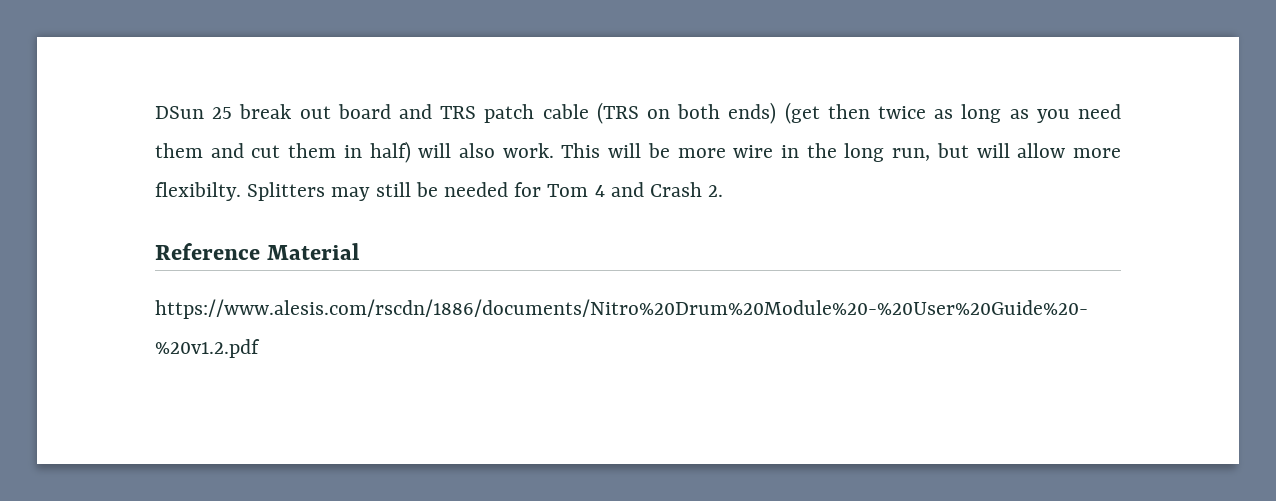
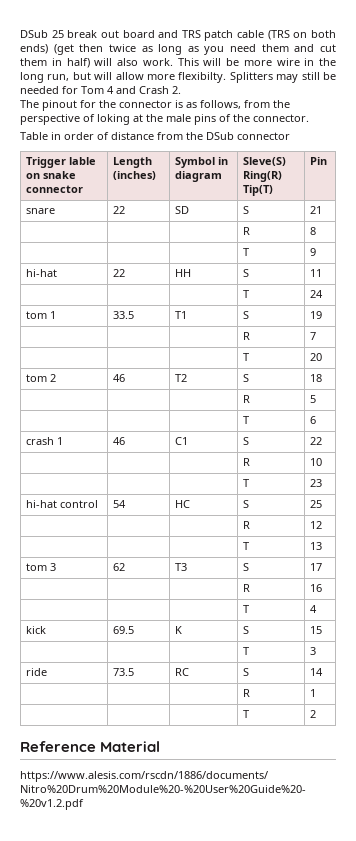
- DSun 25 break out board and TRS patch cable (TRS on both ends) (get then twice as long as you need them and cut them in half) will also work.
+ DSub 25 break out board and TRS patch cable (TRS on both ends) (get then twice as long as you need them and cut them in half) will also work.
+ The pinout for the connector is as follows, from the perspective of loking at the male pins of the connector.
+ Table in order of distance from the DSub connector
+ Trigger lable on snake connector | Length (inches) | Symbol in diagram | Sleve(S) Ring(R) Tip(T) | Pin
+ snare | 22 | SD | S | 21
+ | | | R | 8
+ | | | T | 9
+ hi-hat | 22 | HH | S | 11
+ | | | T | 24
+ tom 1 | 33.5 | T1 | S | 19
+ | | | R | 7
+ | | | T | 20
+ tom 2 | 46 | T2 | S | 18
+ | | | R | 5
+ | | | T | 6
+ crash 1 | 46 | C1 | S | 22
+ | | | R | 10
+ | | | T | 23
+ hi-hat control | 54 | HC | S | 25
+ | | | R | 12
+ | | | T | 13
+ tom 3 | 62 | T3 | S | 17
+ | | | R | 16
+ | | | T | 4
+ kick | 69.5 | K | S | 15
+ | | | T | 3
+ ride | 73.5 | RC | S | 14
+ | | | R | 1
+ | | | T | 2

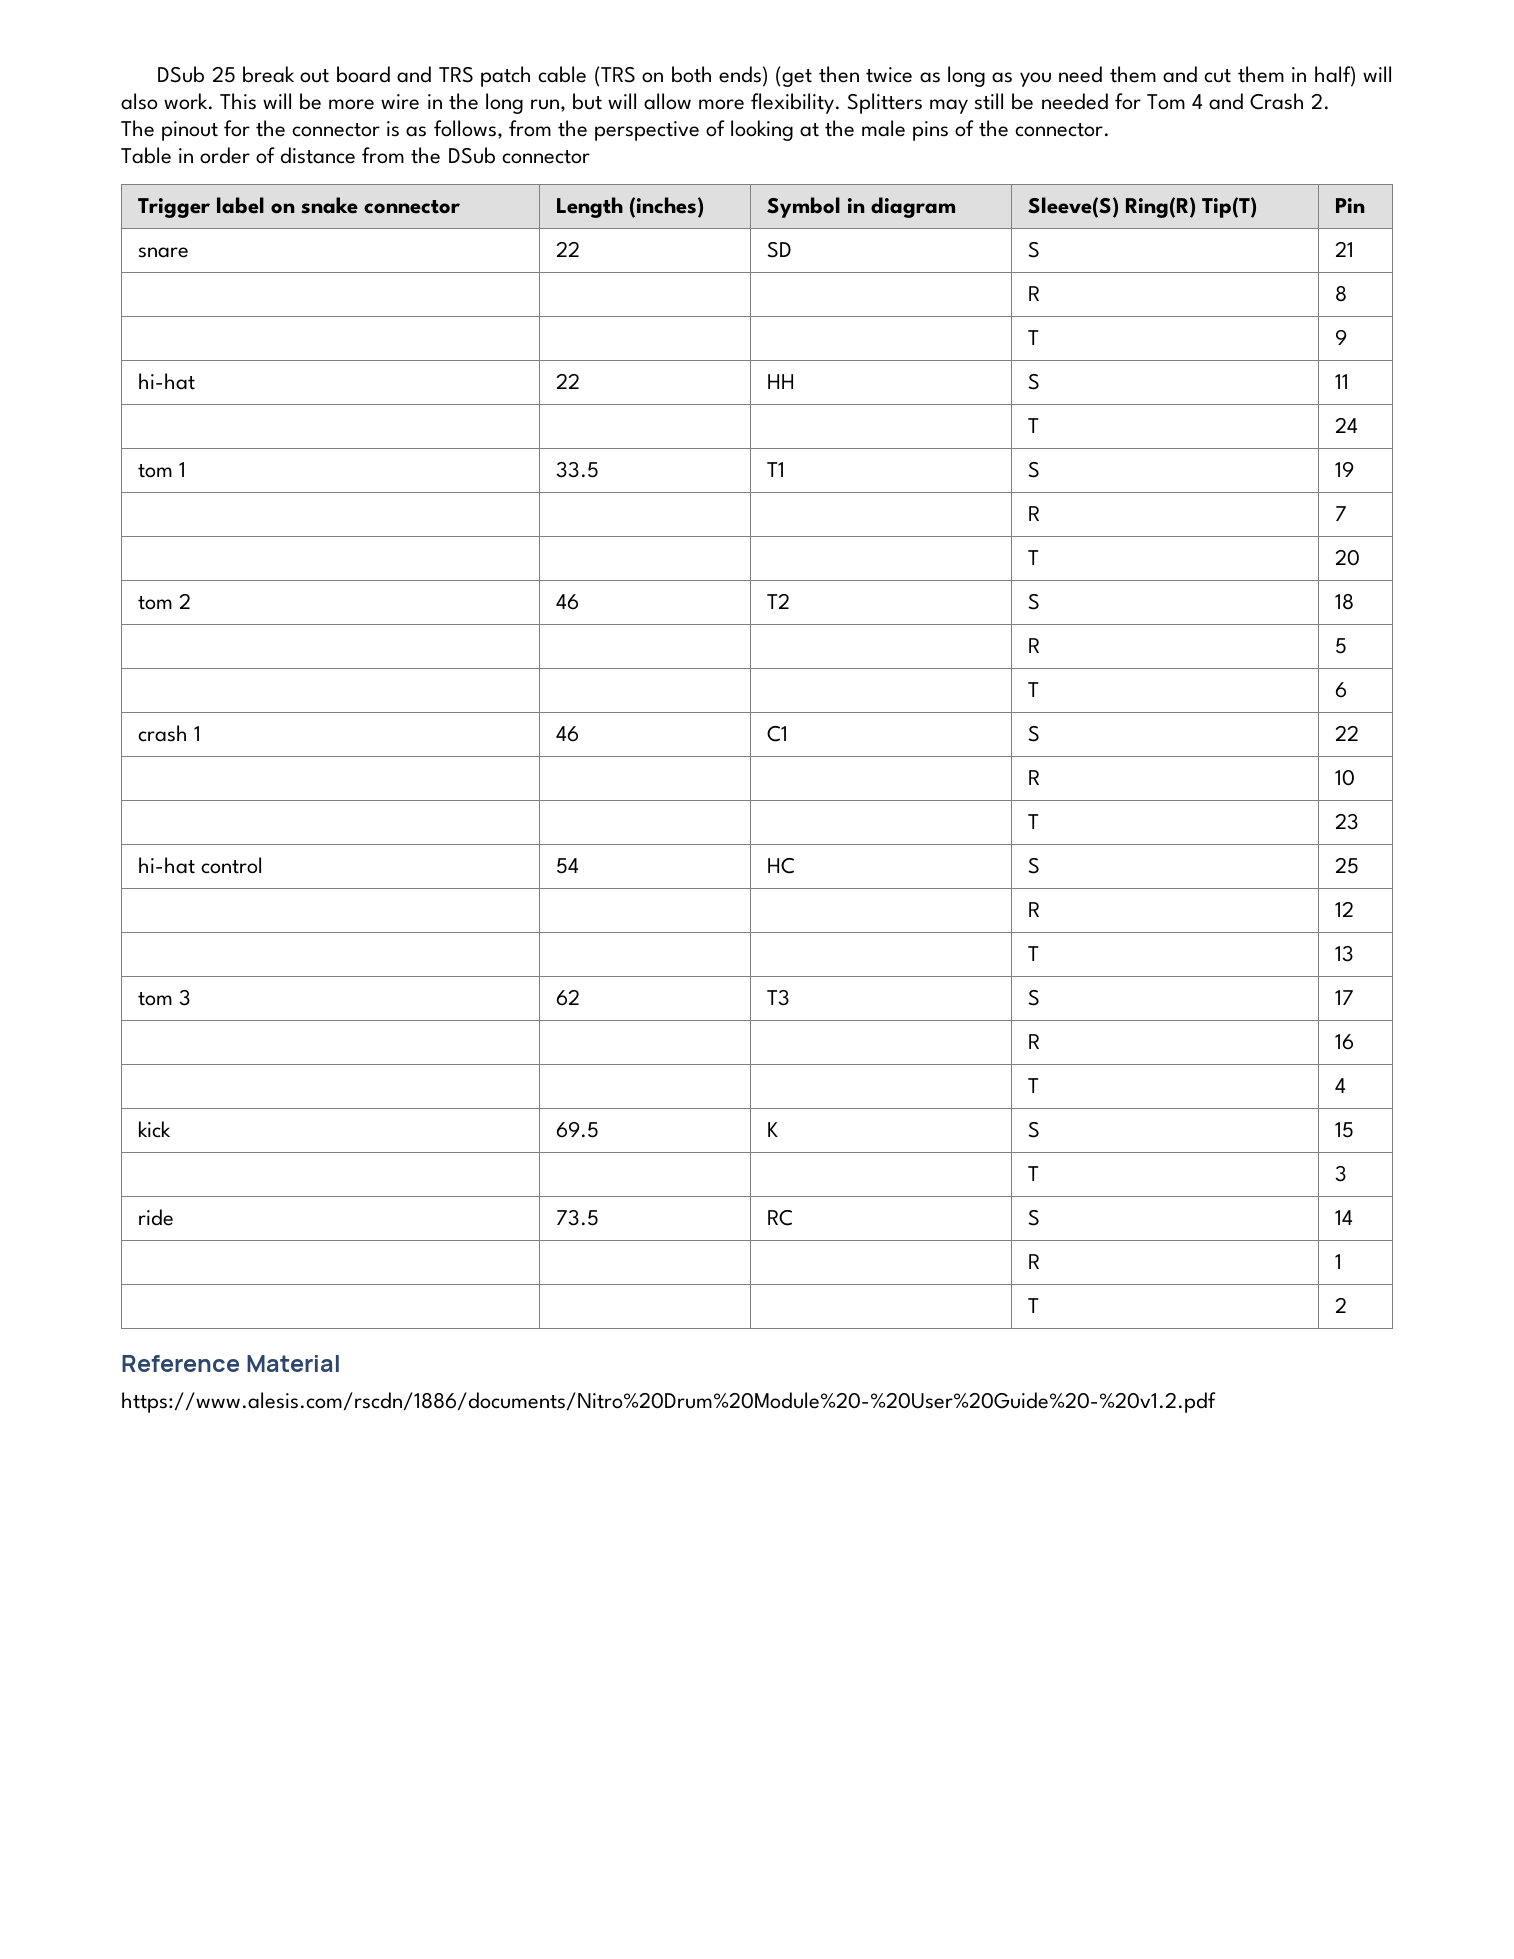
- This will be more wire in the long run, but will allow more flexibilty.
+ This will be more wire in the long run, but will allow more flexibility.
- The pinout for the connector is as follows, from the perspective of loking at the male pins of the connector.
+ The pinout for the connector is as follows, from the perspective of looking at the male pins of the connector.
- Trigger lable on snake connector | Length (inches) | Symbol in diagram | Sleve(S) Ring(R) Tip(T) | Pin
+ Trigger label on snake connector | Length (inches) | Symbol in diagram | Sleeve(S) Ring(R) Tip(T) | Pin

